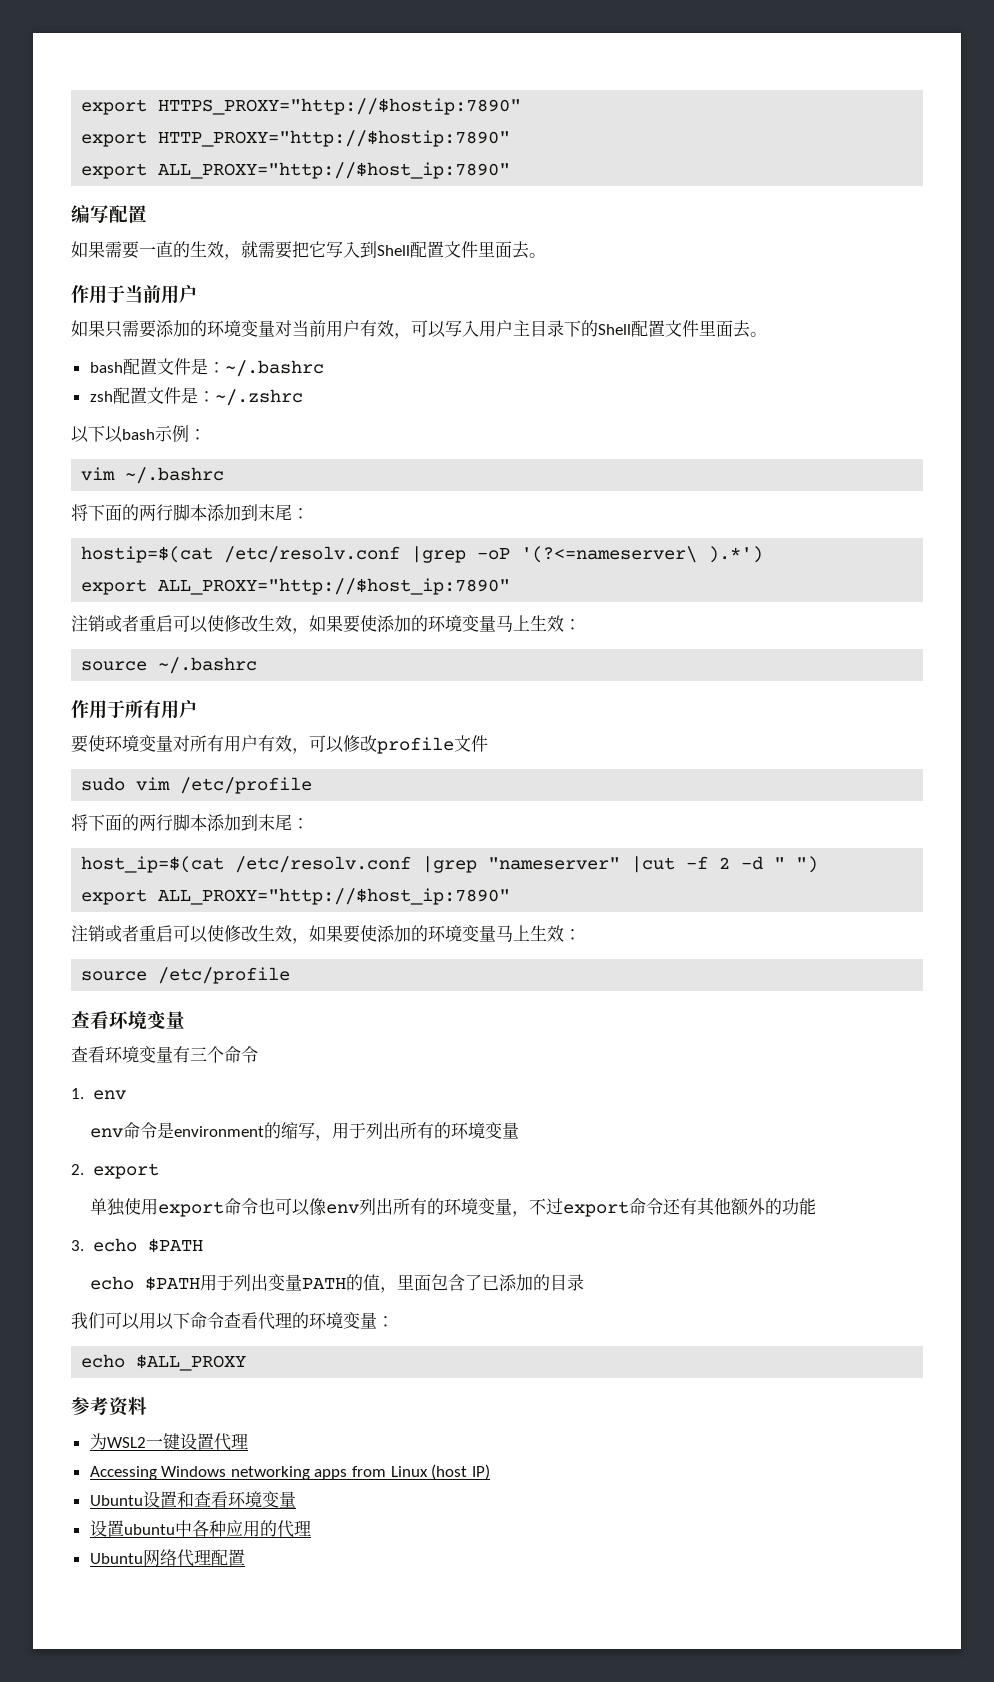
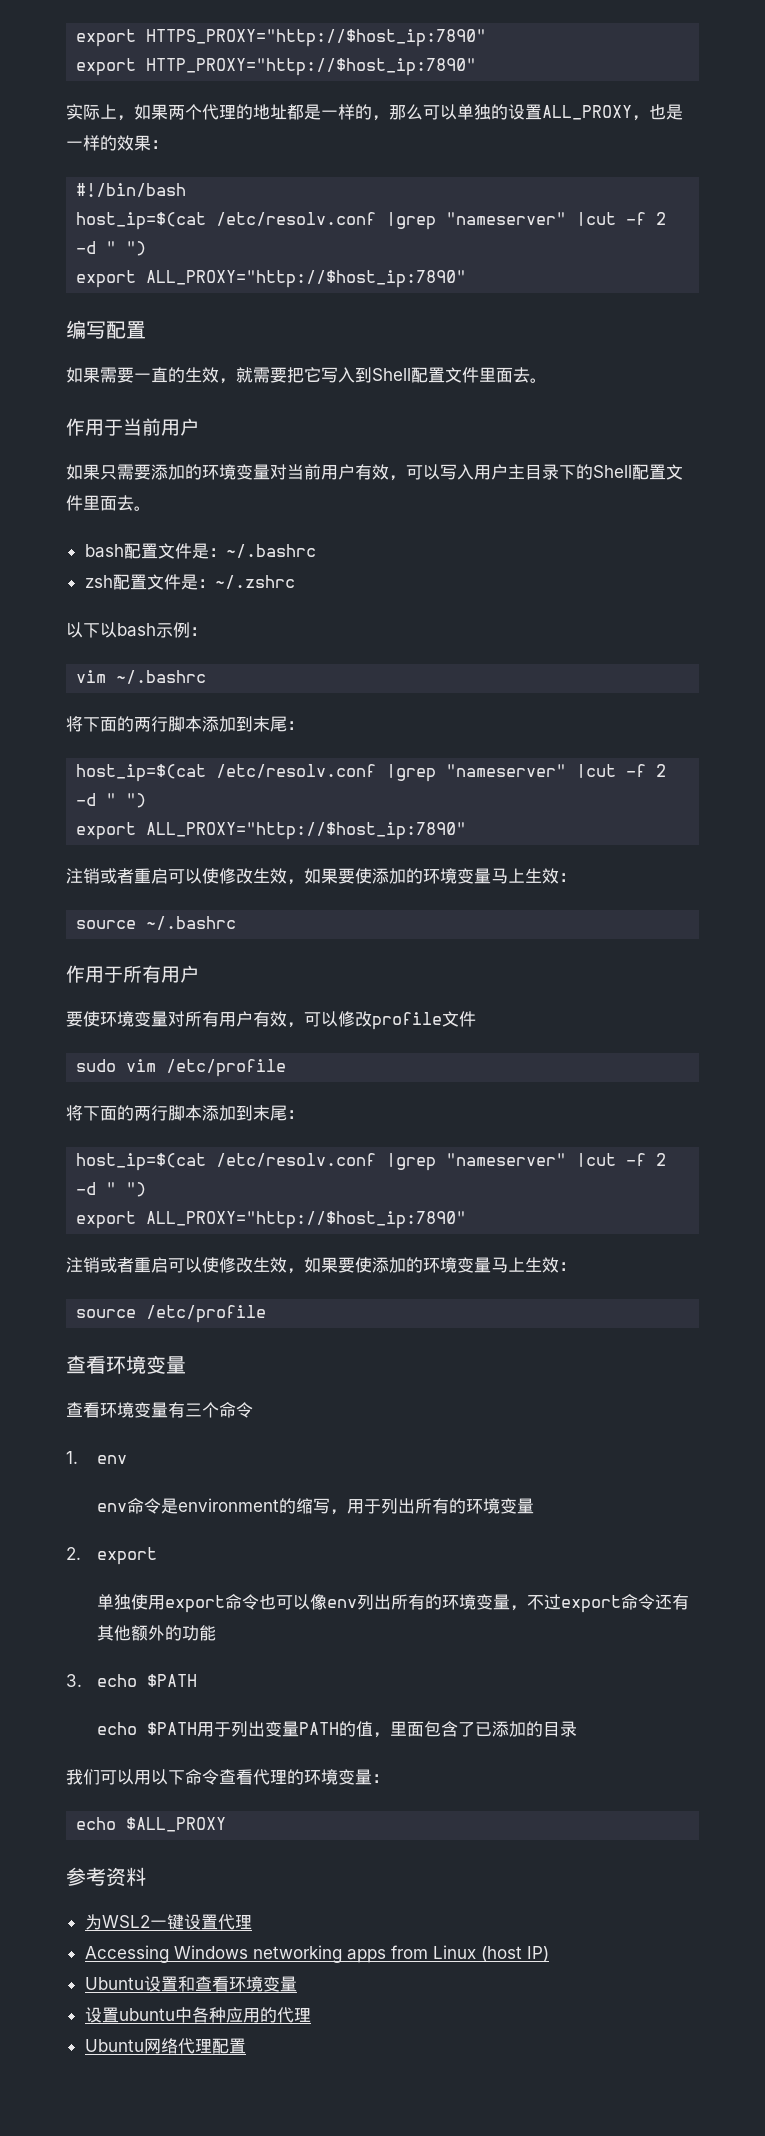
- export HTTPS_PROXY="http://$hostip:7890"
- export HTTP_PROXY="http://$hostip:7890"
+ export HTTPS_PROXY="http://$host_ip:7890"
+ export HTTP_PROXY="http://$host_ip:7890"
+ 实际上，如果两个代理的地址都是一样的，那么可以单独的设置ALL_PROXY，也是一样的效果：
+ #!/bin/bash
+ host_ip=$(cat /etc/resolv.conf |grep "nameserver" |cut -f 2 -d " ")
  vim ~/.bashrc
  将下面的两行脚本添加到末尾：
- hostip=$(cat /etc/resolv.conf |grep -oP '(?<=nameserver\ ).*')
+ host_ip=$(cat /etc/resolv.conf |grep "nameserver" |cut -f 2 -d " ")

